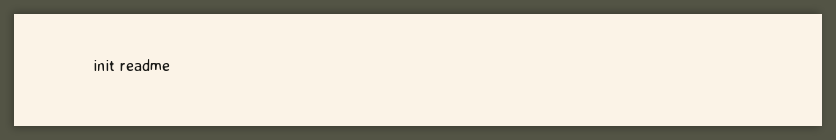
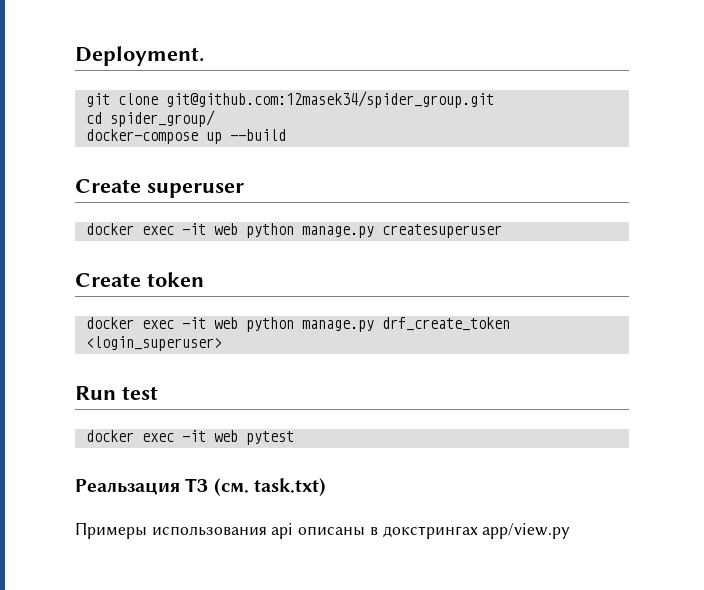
- init readme
+ Deployment.
+ git clone git@github.com:12masek34/spider_group.git
+ cd spider_group/
+ docker-compose up --build
+ Create superuser
+ docker exec -it web python manage.py createsuperuser
+ Create token
+ docker exec -it web python manage.py drf_create_token <login_superuser>
+ Run test
+ docker exec -it web pytest
+ Реальзация ТЗ (см. task.txt)
+ Примеры использования api описаны в докстрингах app/view.py

